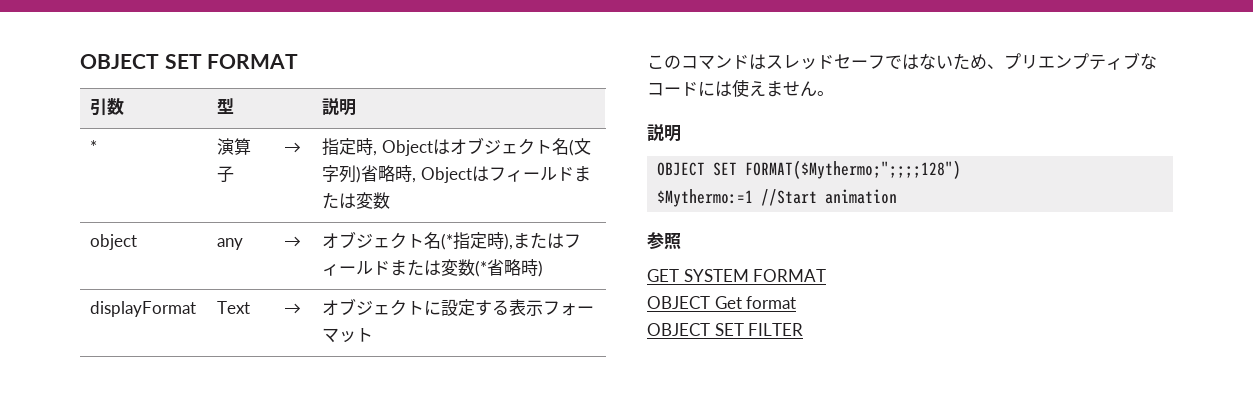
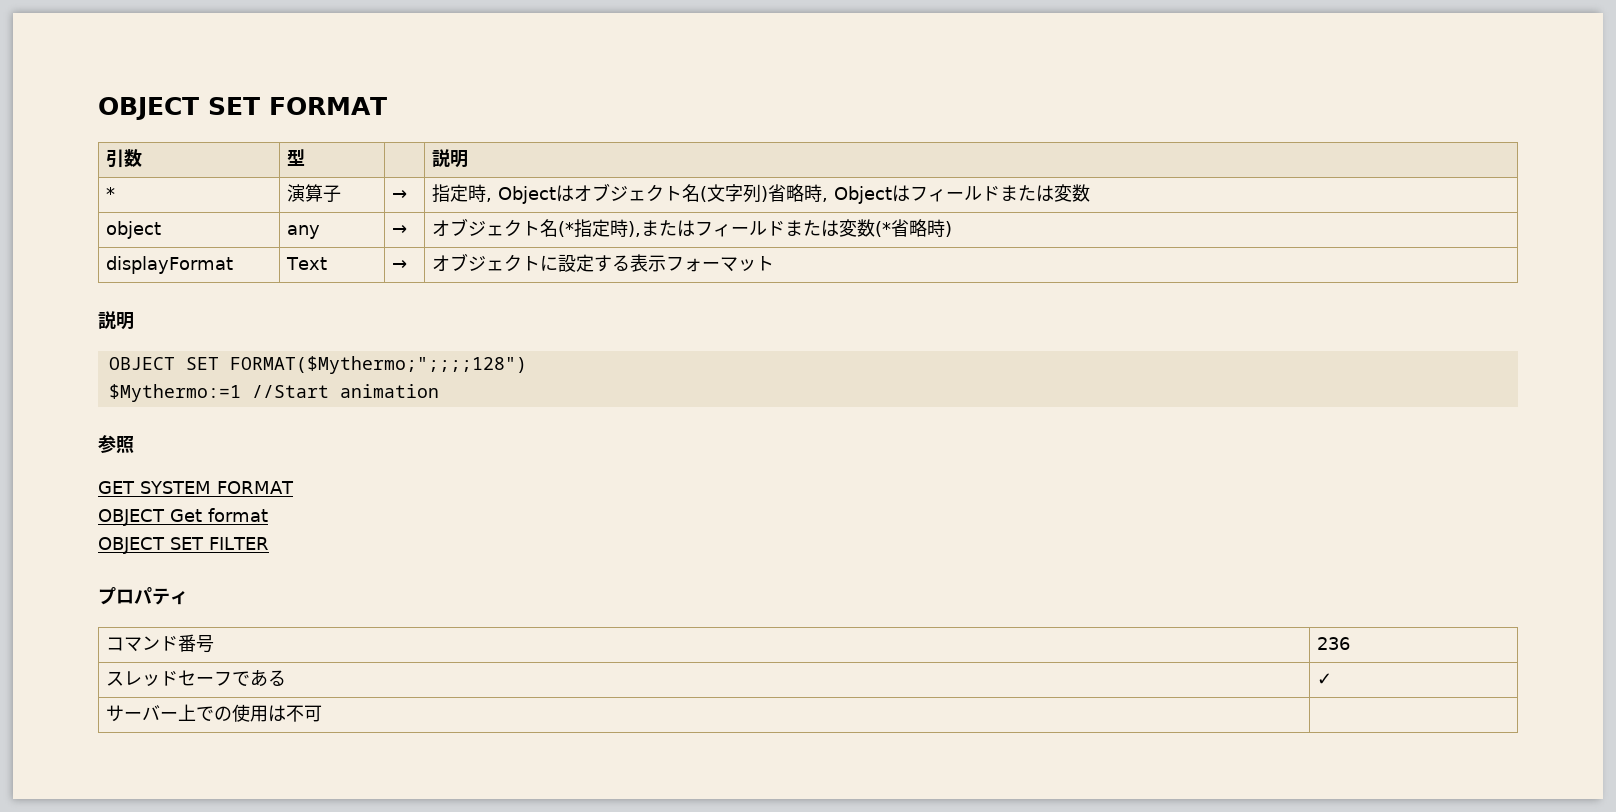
- このコマンドはスレッドセーフではないため、プリエンプティブなコードには使えません。
+ プロパティ
+ コマンド番号 | 236
+ スレッドセーフである | ✓
+ サーバー上での使用は不可 |

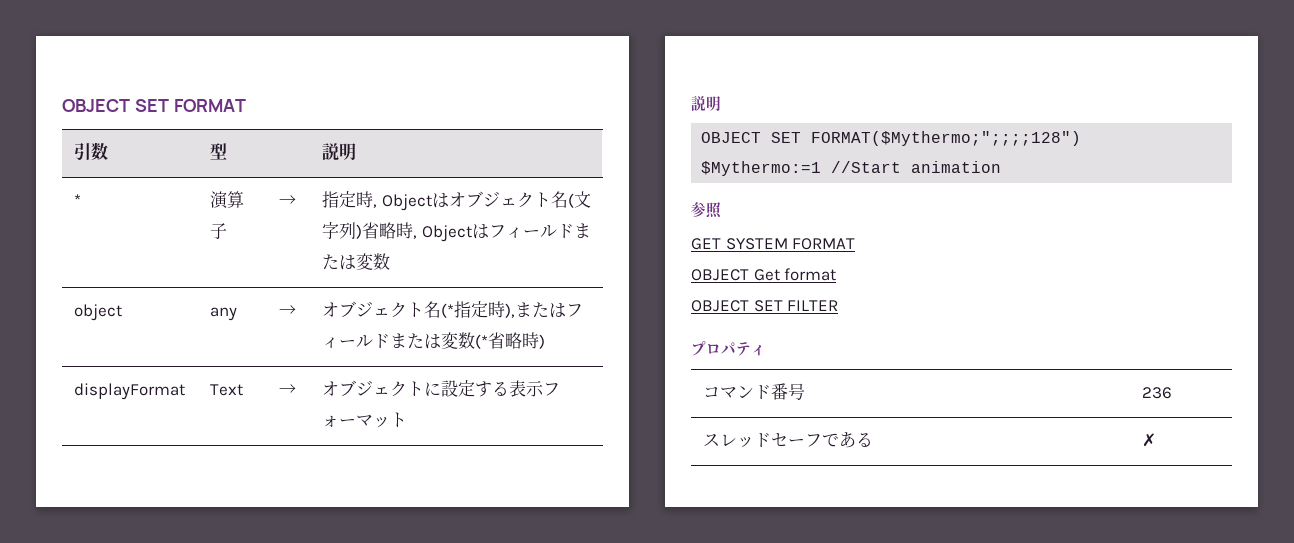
- スレッドセーフである | ✓
- サーバー上での使用は不可 |
+ スレッドセーフである | ✗

